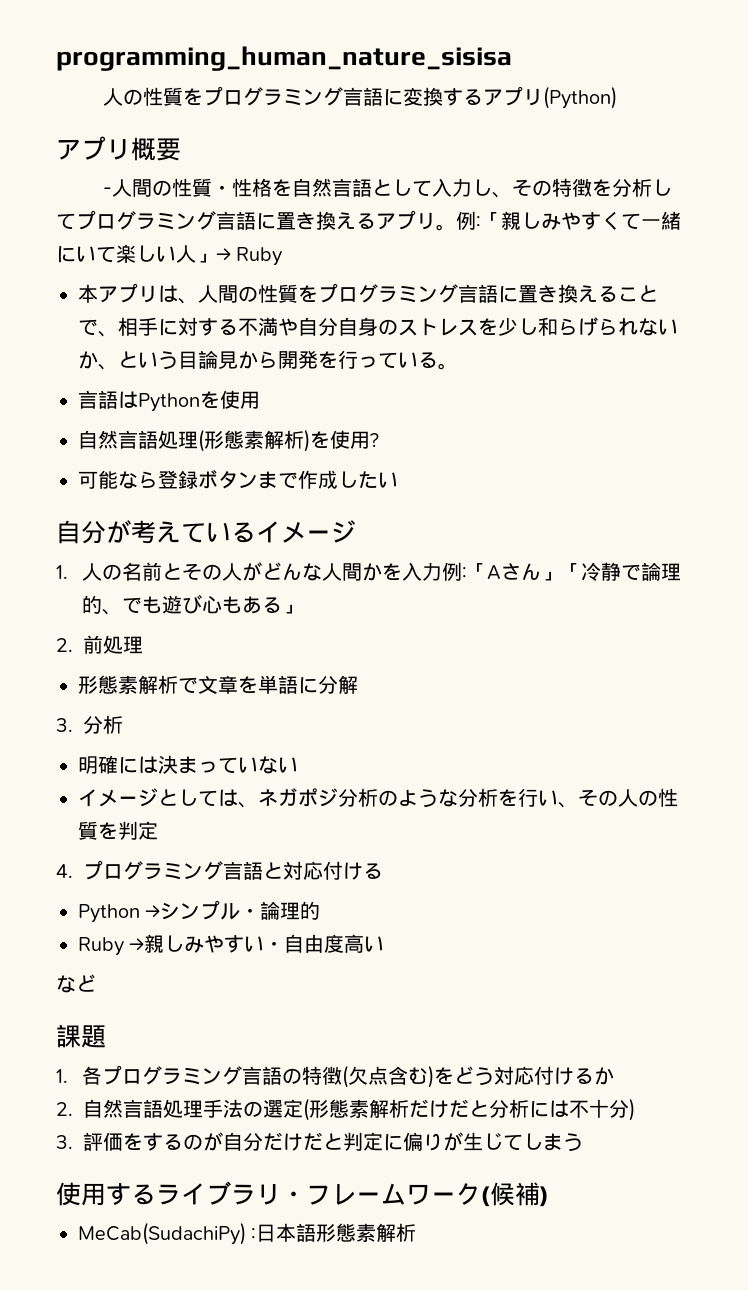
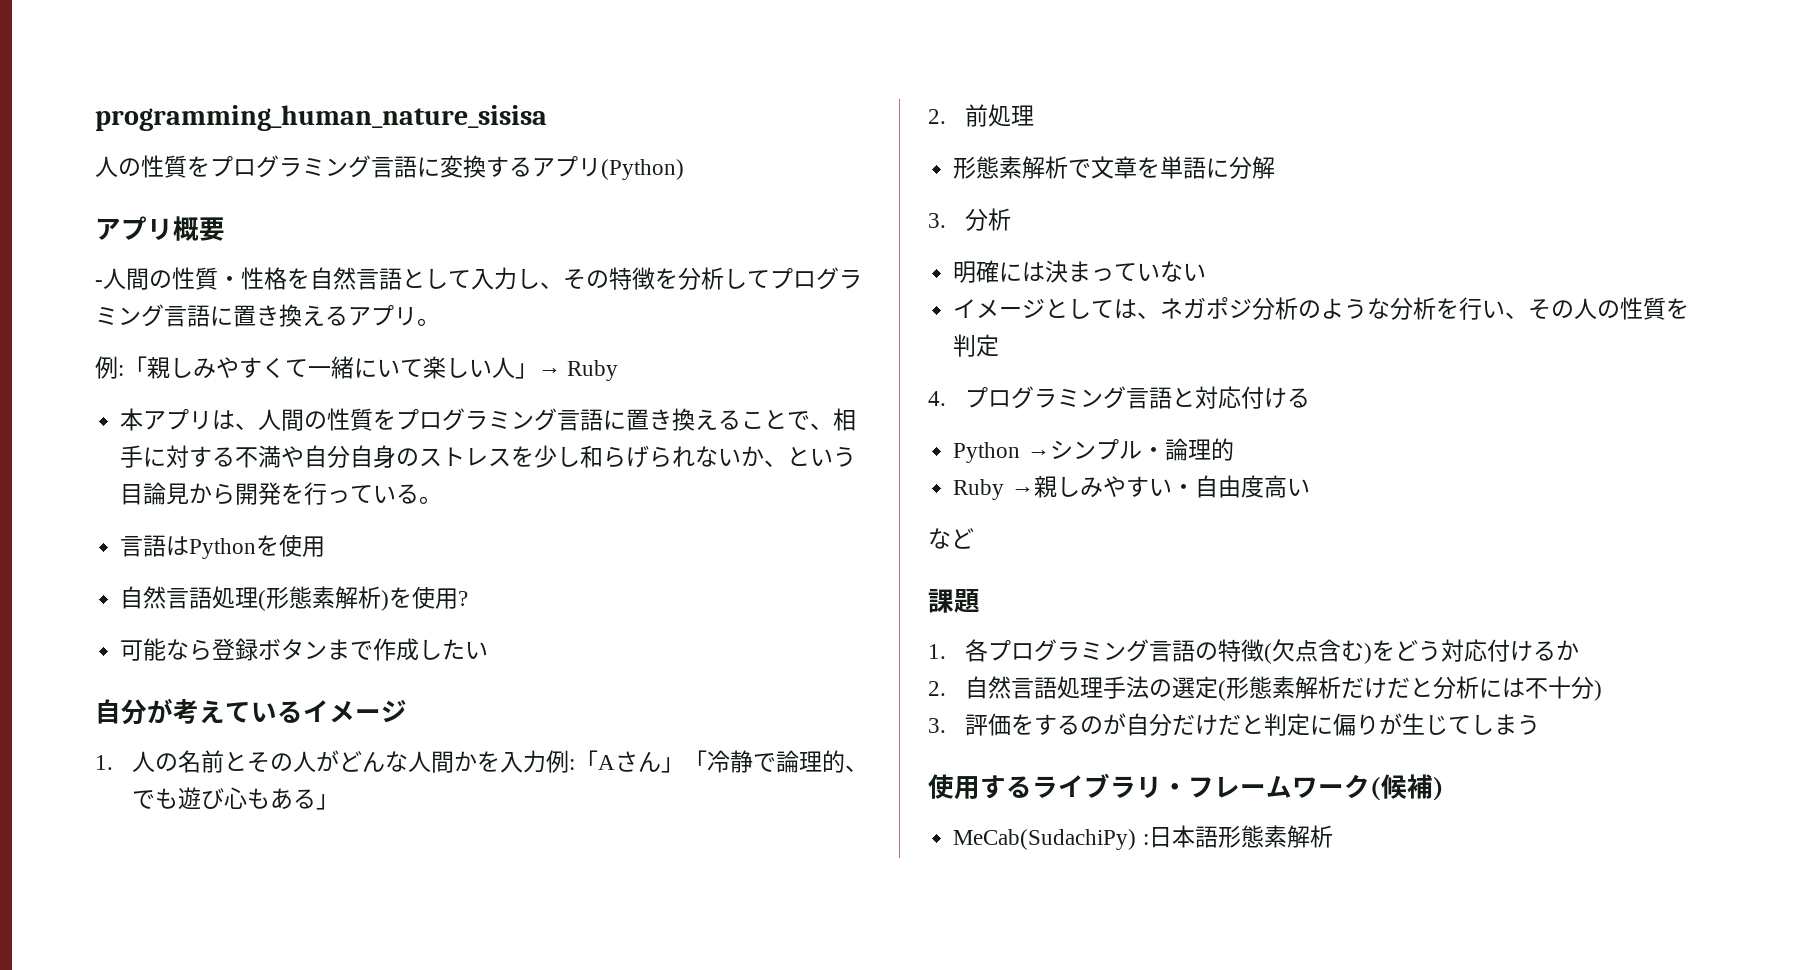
- ‐人間の性質・性格を自然言語として入力し、その特徴を分析してプログラミング言語に置き換えるアプリ。例:「親しみやすくて一緒にいて楽しい人」→ Ruby
+ ‐人間の性質・性格を自然言語として入力し、その特徴を分析してプログラミング言語に置き換えるアプリ。
+ 例:「親しみやすくて一緒にいて楽しい人」→ Ruby

